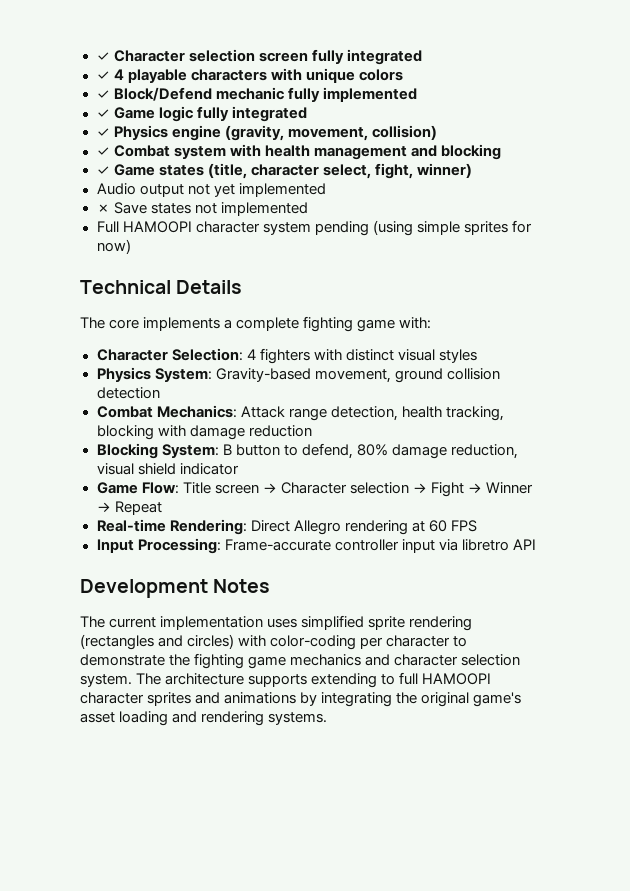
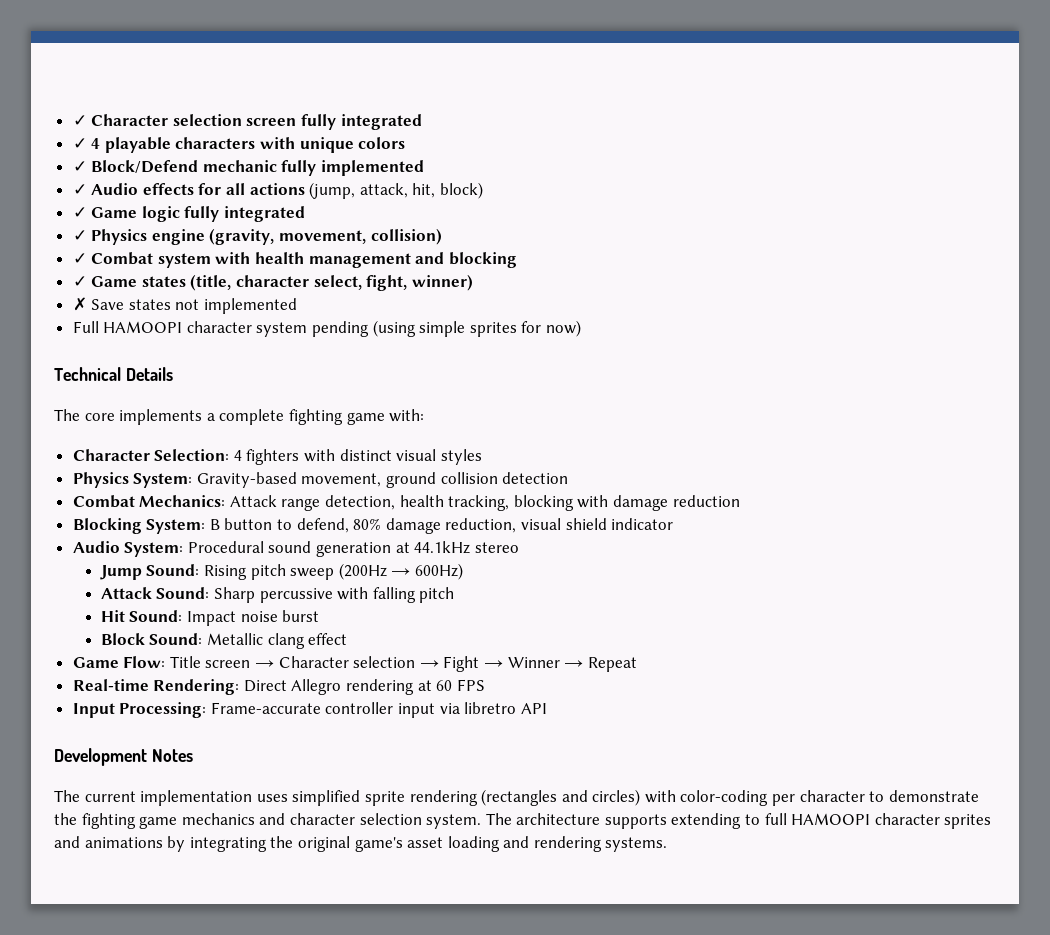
+ ✓ Audio effects for all actions (jump, attack, hit, block)
- Audio output not yet implemented
+ Audio System: Procedural sound generation at 44.1kHz stereo
+ Jump Sound: Rising pitch sweep (200Hz → 600Hz)
+ Attack Sound: Sharp percussive with falling pitch
+ Hit Sound: Impact noise burst
+ Block Sound: Metallic clang effect

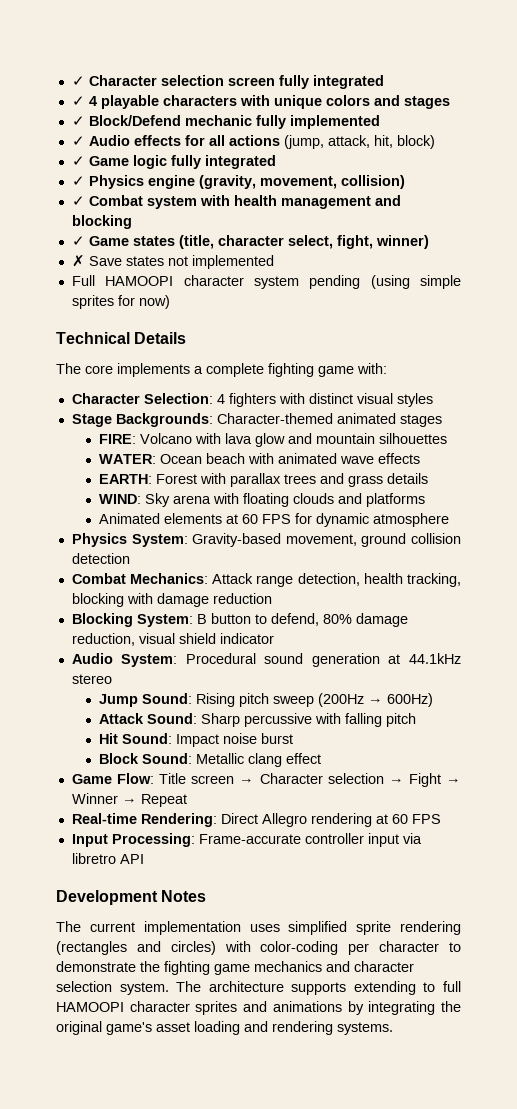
- ✓ 4 playable characters with unique colors
+ ✓ 4 playable characters with unique colors and stages
+ Stage Backgrounds: Character-themed animated stages
+ FIRE: Volcano with lava glow and mountain silhouettes
+ WATER: Ocean beach with animated wave effects
+ EARTH: Forest with parallax trees and grass details
+ WIND: Sky arena with floating clouds and platforms
+ Animated elements at 60 FPS for dynamic atmosphere

